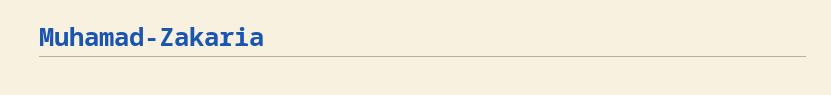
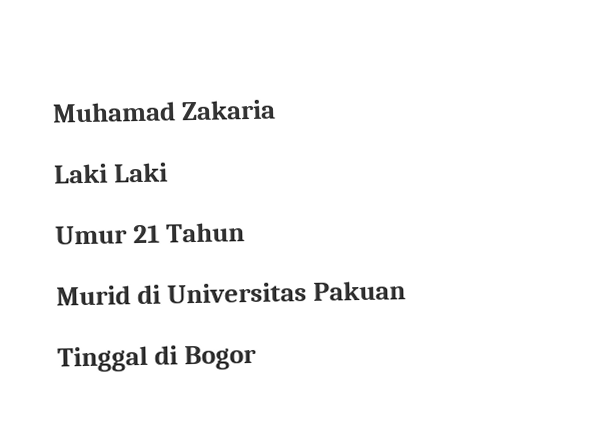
- Muhamad-Zakaria
+ Muhamad Zakaria
+ Laki Laki
+ Umur 21 Tahun
+ Murid di Universitas Pakuan
+ Tinggal di Bogor

